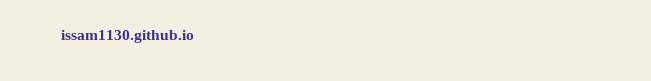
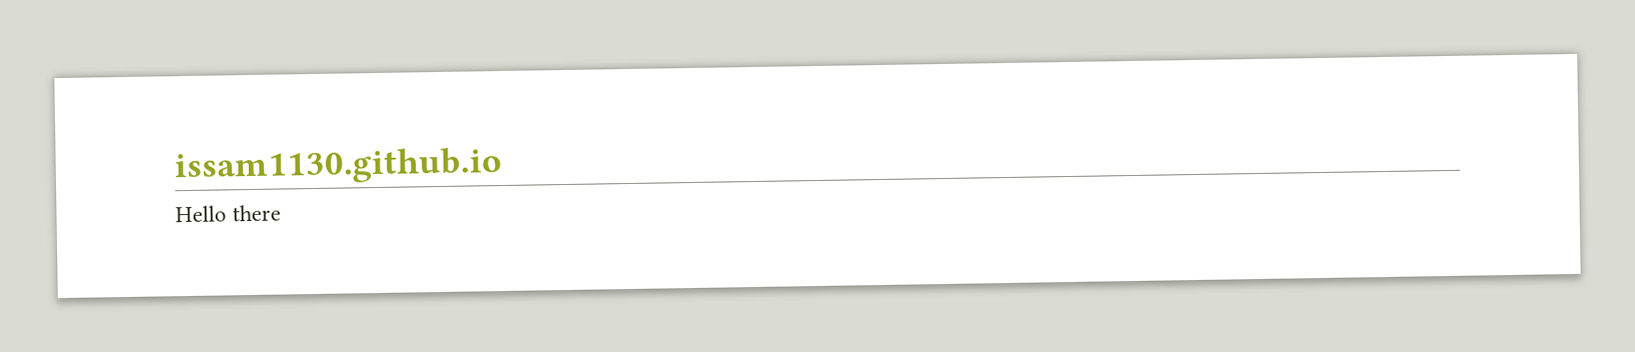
+ Hello there

